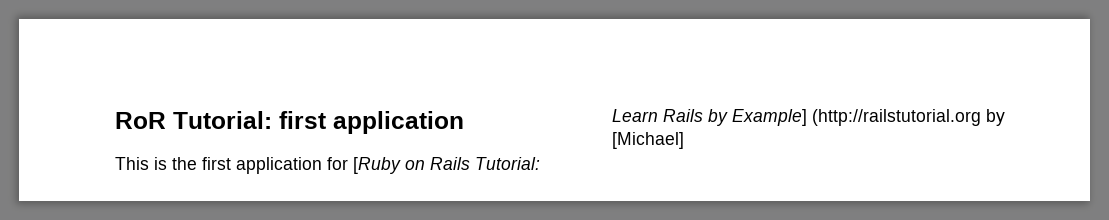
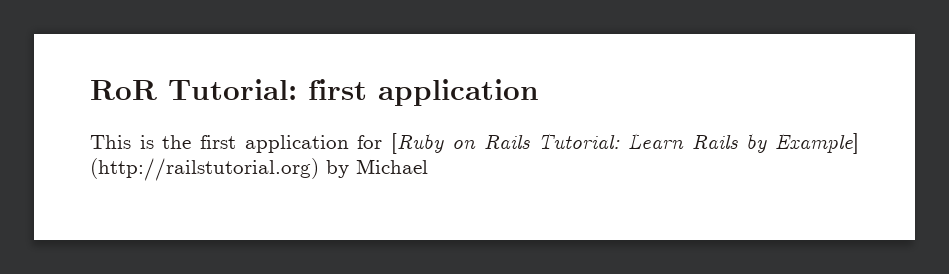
- This is the first application for [Ruby on Rails Tutorial: Learn Rails by Example] (http://railstutorial.org by [Michael]
+ This is the first application for [Ruby on Rails Tutorial: Learn Rails by Example] (http://railstutorial.org) by Michael

